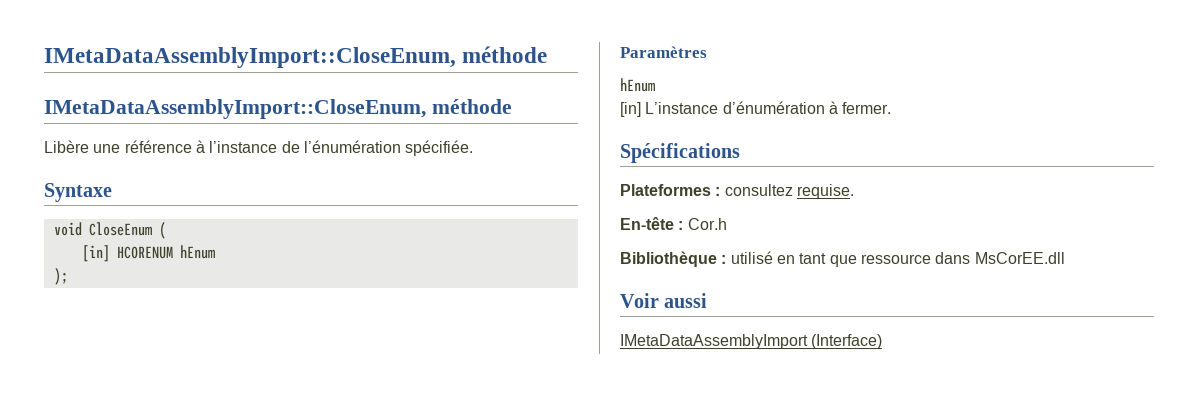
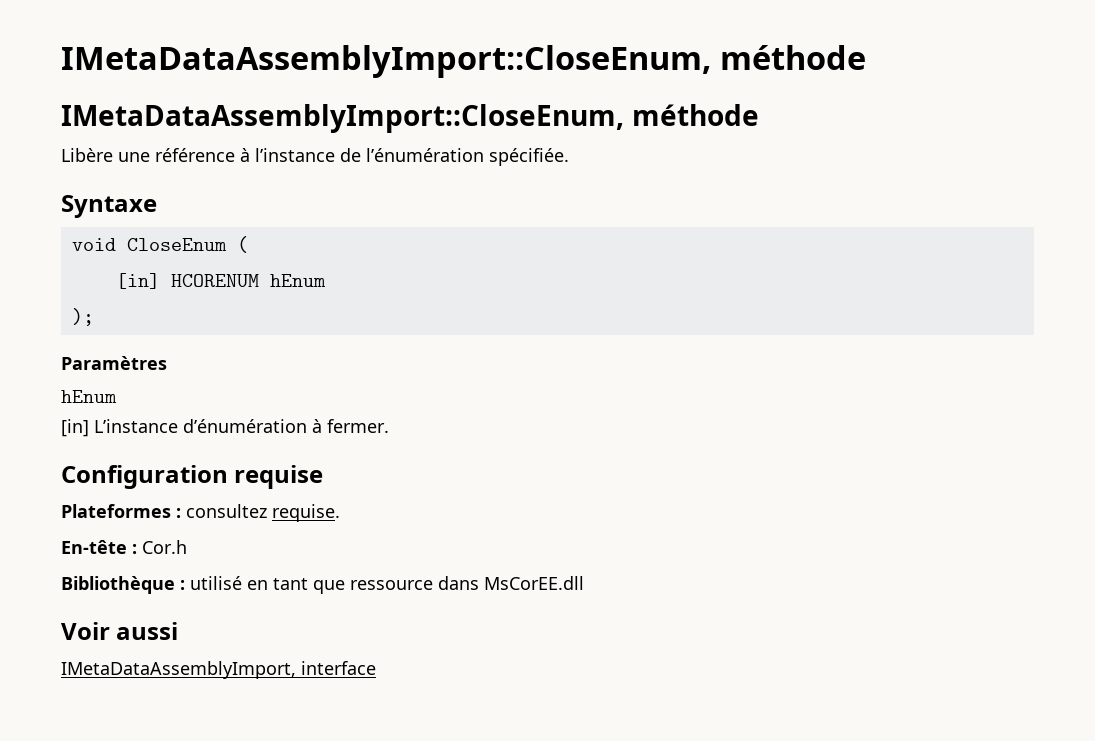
- Spécifications
+ Configuration requise
- IMetaDataAssemblyImport (Interface)
+ IMetaDataAssemblyImport, interface

